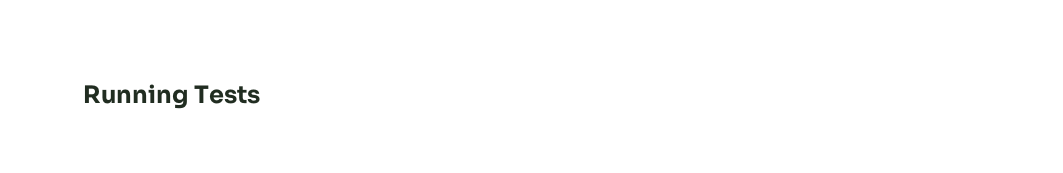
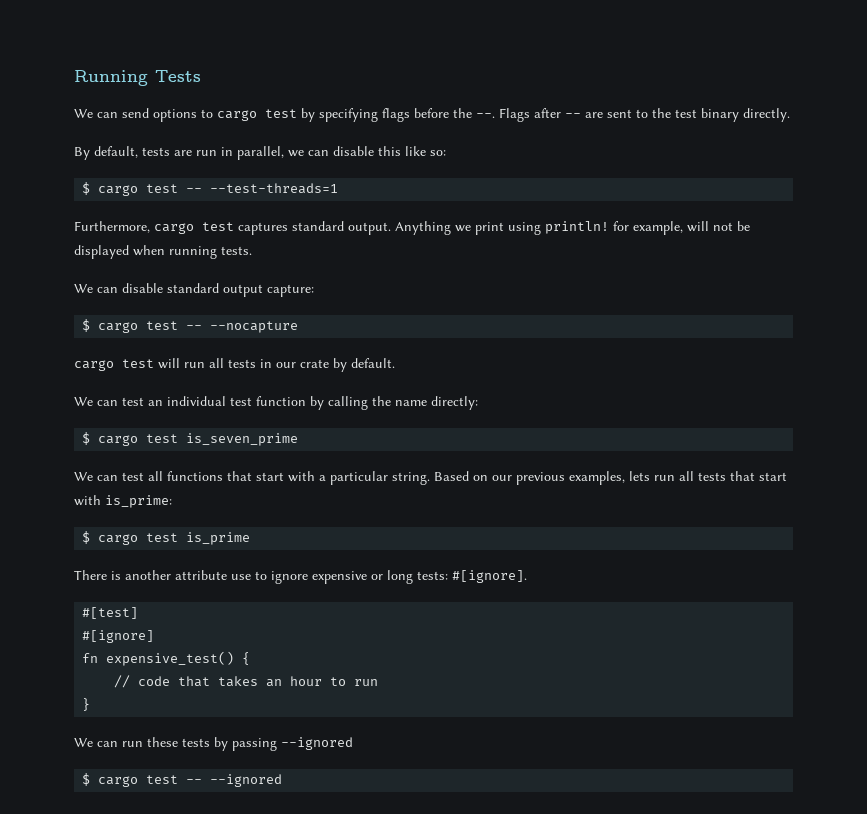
+ We can send options to cargo test by specifying flags before the --. Flags after -- are sent to the test binary directly.
+ By default, tests are run in parallel, we can disable this like so:
+ $ cargo test -- --test-threads=1
+ Furthermore, cargo test captures standard output. Anything we print using println! for example, will not be displayed when running tests.
+ We can disable standard output capture:
+ $ cargo test -- --nocapture
+ cargo test will run all tests in our crate by default.
+ We can test an individual test function by calling the name directly:
+ $ cargo test is_seven_prime
+ We can test all functions that start with a particular string. Based on our previous examples, lets run all tests that start with is_prime:
+ $ cargo test is_prime
+ There is another attribute use to ignore expensive or long tests: #[ignore].
+ #[test]
+ #[ignore]
+ fn expensive_test() {
+ // code that takes an hour to run
+ }
+ We can run these tests by passing --ignored
+ $ cargo test -- --ignored

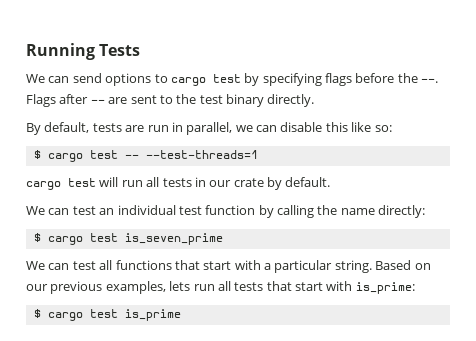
- Furthermore, cargo test captures standard output. Anything we print using println! for example, will not be displayed when running tests.
- We can disable standard output capture:
- $ cargo test -- --nocapture
- There is another attribute use to ignore expensive or long tests: #[ignore].
- #[test]
- #[ignore]
- fn expensive_test() {
- // code that takes an hour to run
- }
- We can run these tests by passing --ignored
- $ cargo test -- --ignored

